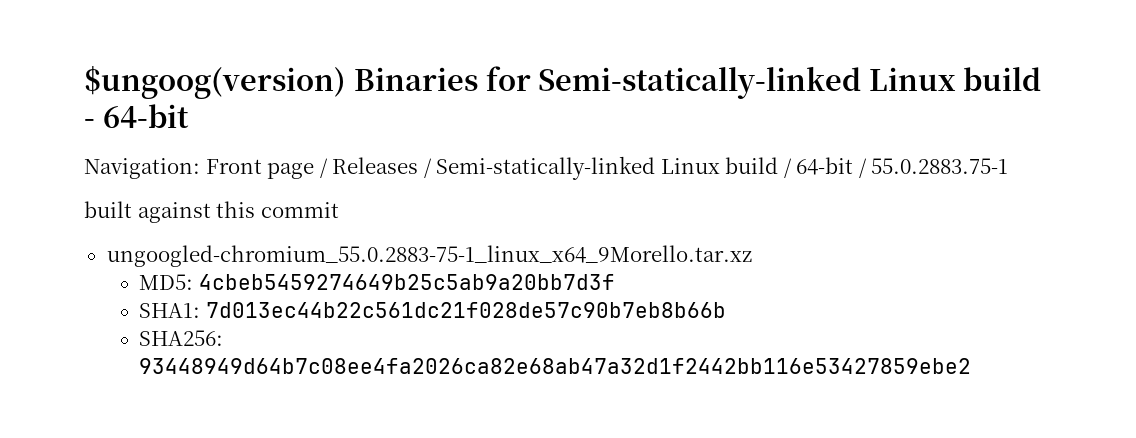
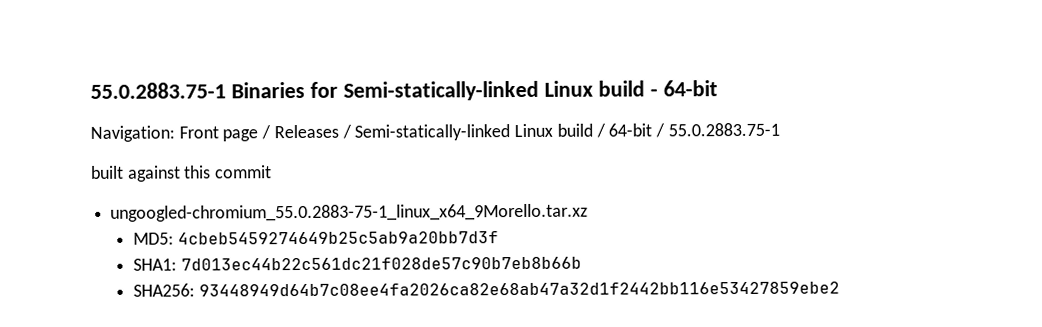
- $ungoog(version) Binaries for Semi-statically-linked Linux build - 64-bit
+ 55.0.2883.75-1 Binaries for Semi-statically-linked Linux build - 64-bit

